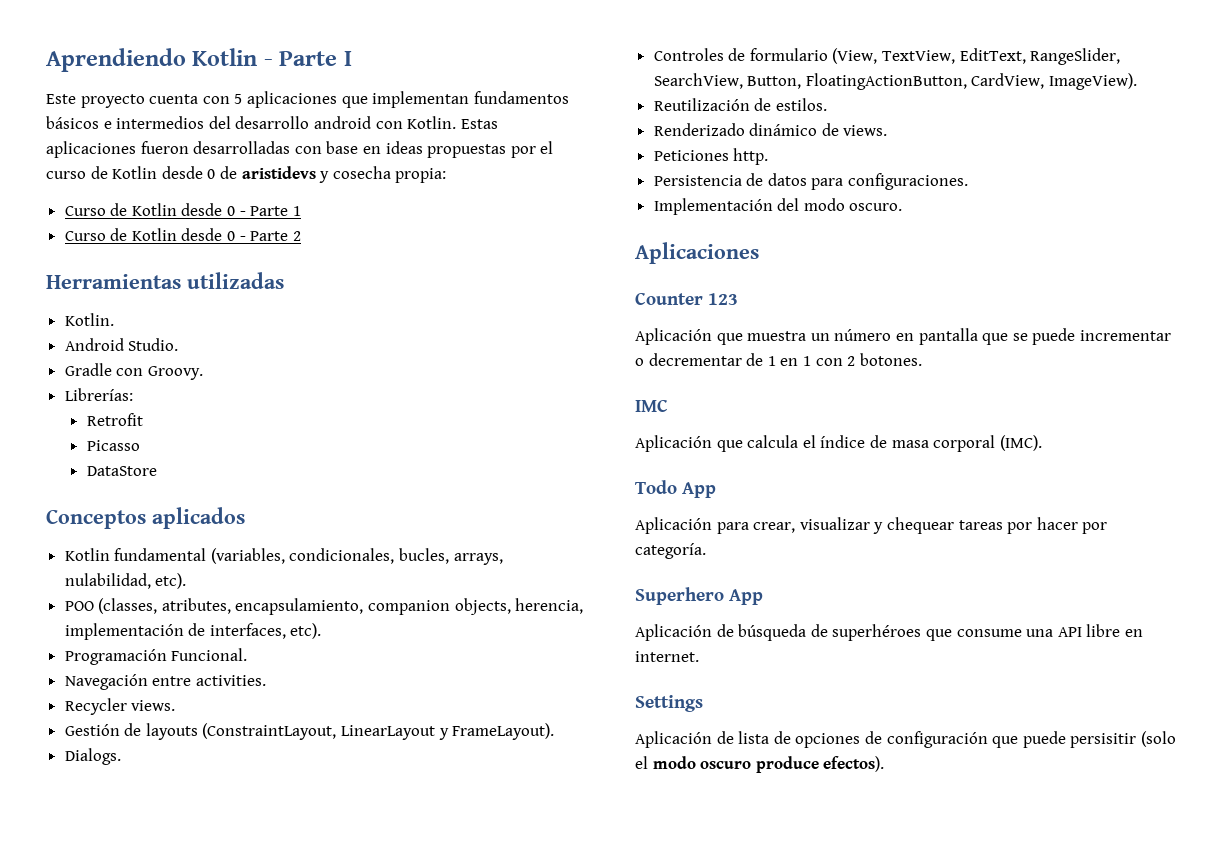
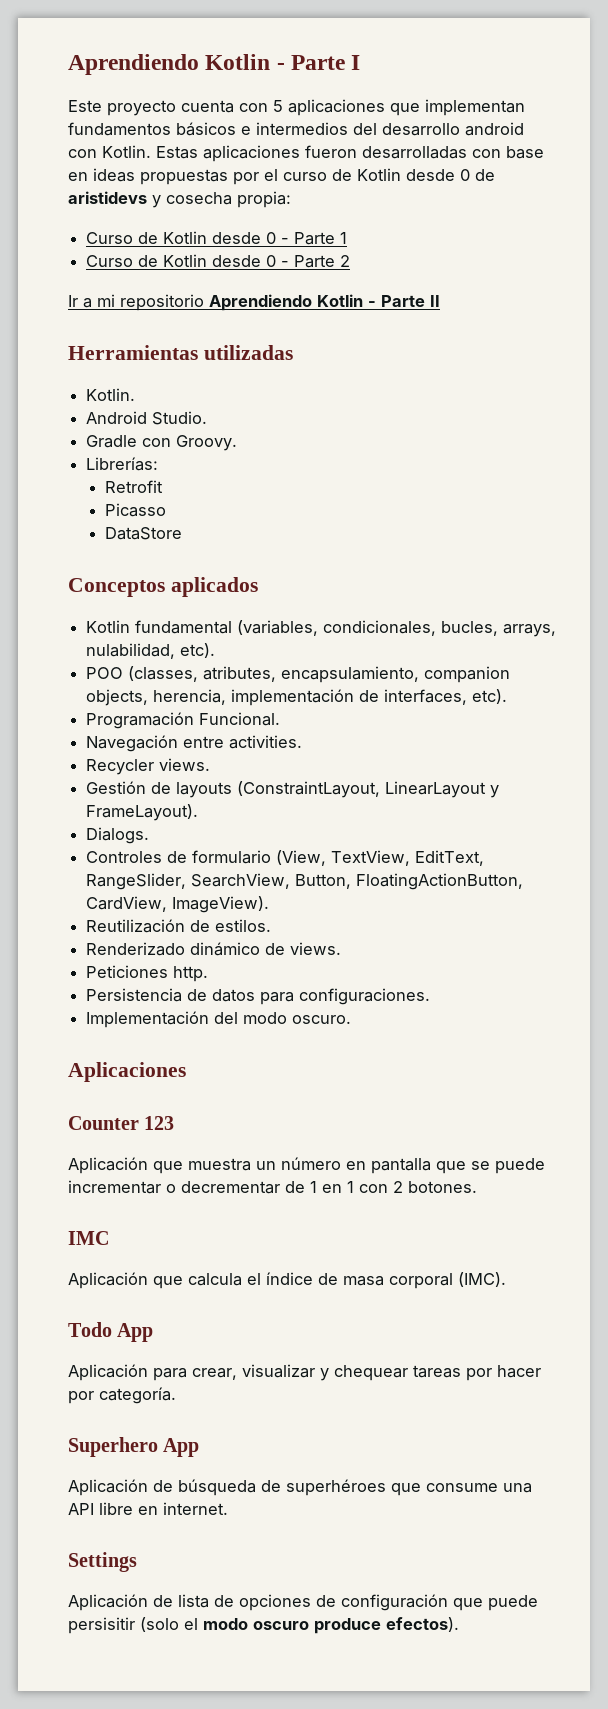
+ Ir a mi repositorio Aprendiendo Kotlin - Parte II

